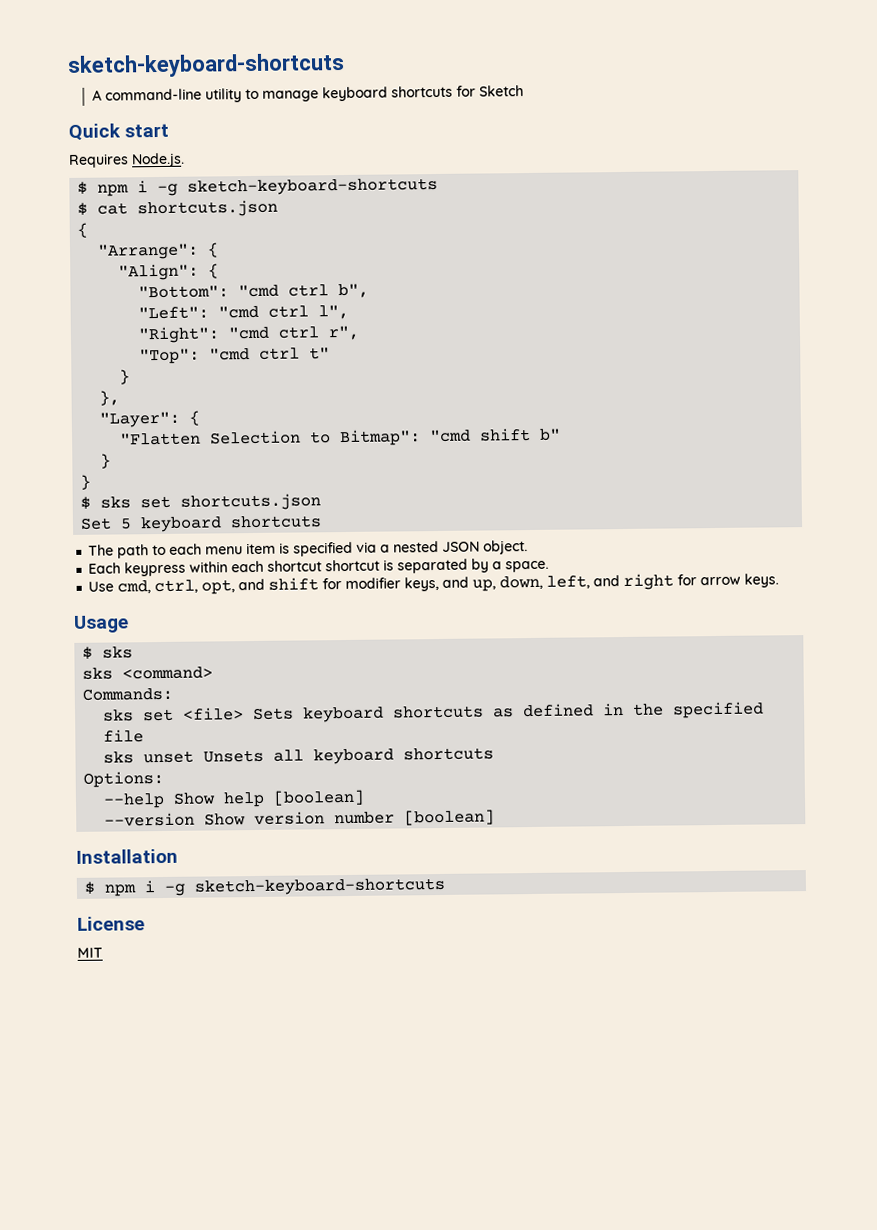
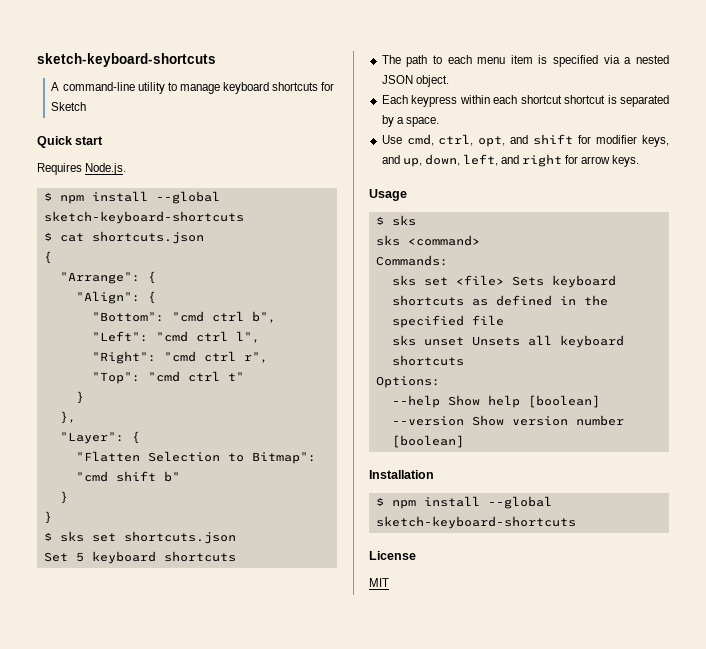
  Requires Node.js.
- $ npm i -g sketch-keyboard-shortcuts
+ $ npm install --global sketch-keyboard-shortcuts
  Installation
- $ npm i -g sketch-keyboard-shortcuts
+ $ npm install --global sketch-keyboard-shortcuts

